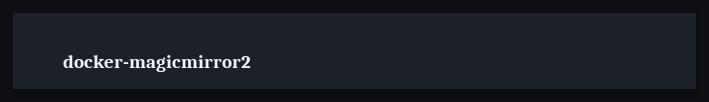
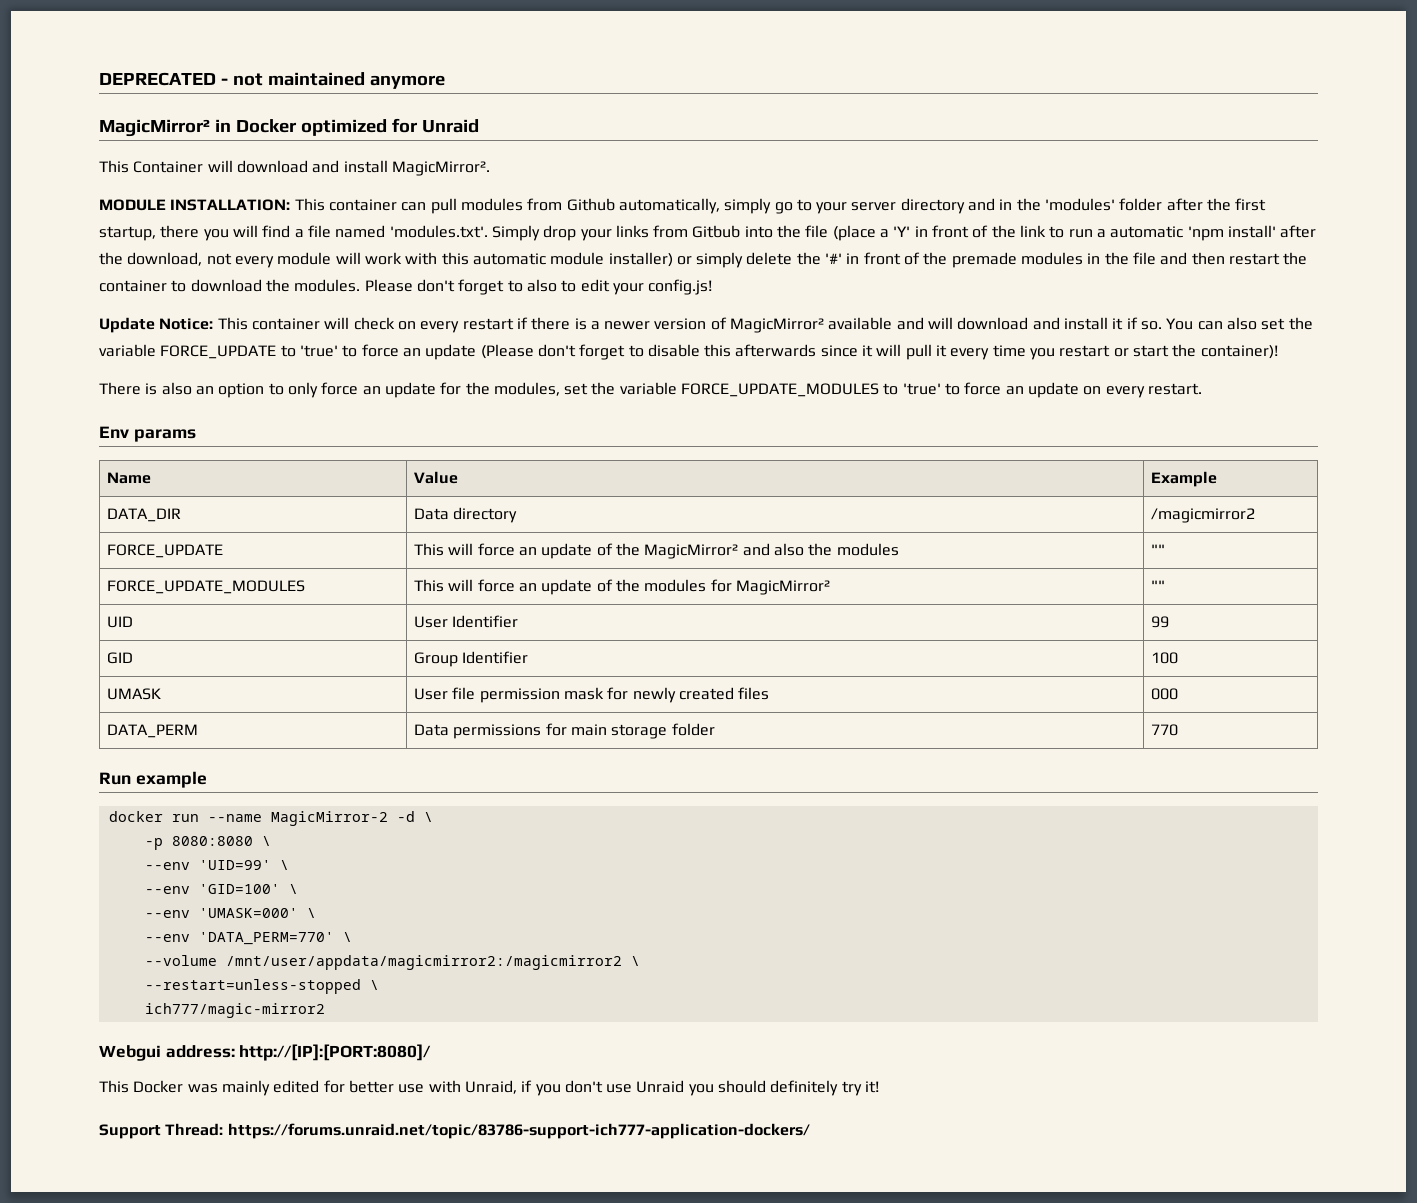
- docker-magicmirror2
+ DEPRECATED - not maintained anymore
+ MagicMirror² in Docker optimized for Unraid
+ This Container will download and install MagicMirror².
+ MODULE INSTALLATION: This container can pull modules from Github automatically, simply go to your server directory and in the 'modules' folder after the first startup, there you will find a file named 'modules.txt'. Simply drop your links from Gitbub into the file (place a 'Y' in front of the link to run a automatic 'npm install' after the download, not every module will work with this automatic module installer) or simply delete the '#' in front of the premade modules in the file and then restart the container to download the modules. Please don't forget to also to edit your config.js!
+ Update Notice: This container will check on every restart if there is a newer version of MagicMirror² available and will download and install it if so. You can also set the variable FORCE_UPDATE to 'true' to force an update (Please don't forget to disable this afterwards since it will pull it every time you restart or start the container)!
+ There is also an option to only force an update for the modules, set the variable FORCE_UPDATE_MODULES to 'true' to force an update on every restart.
+ Env params
+ Name | Value | Example
+ DATA_DIR | Data directory | /magicmirror2
+ FORCE_UPDATE | This will force an update of the MagicMirror² and also the modules | ""
+ FORCE_UPDATE_MODULES | This will force an update of the modules for MagicMirror² | ""
+ UID | User Identifier | 99
+ GID | Group Identifier | 100
+ UMASK | User file permission mask for newly created files | 000
+ DATA_PERM | Data permissions for main storage folder | 770
+ Run example
+ docker run --name MagicMirror-2 -d \
+ -p 8080:8080 \
+ --env 'UID=99' \
+ --env 'GID=100' \
+ --env 'UMASK=000' \
+ --env 'DATA_PERM=770' \
+ --volume /mnt/user/appdata/magicmirror2:/magicmirror2 \
+ --restart=unless-stopped \
+ ich777/magic-mirror2
+ Webgui address: http://[IP]:[PORT:8080]/
+ This Docker was mainly edited for better use with Unraid, if you don't use Unraid you should definitely try it!
+ Support Thread: https://forums.unraid.net/topic/83786-support-ich777-application-dockers/

